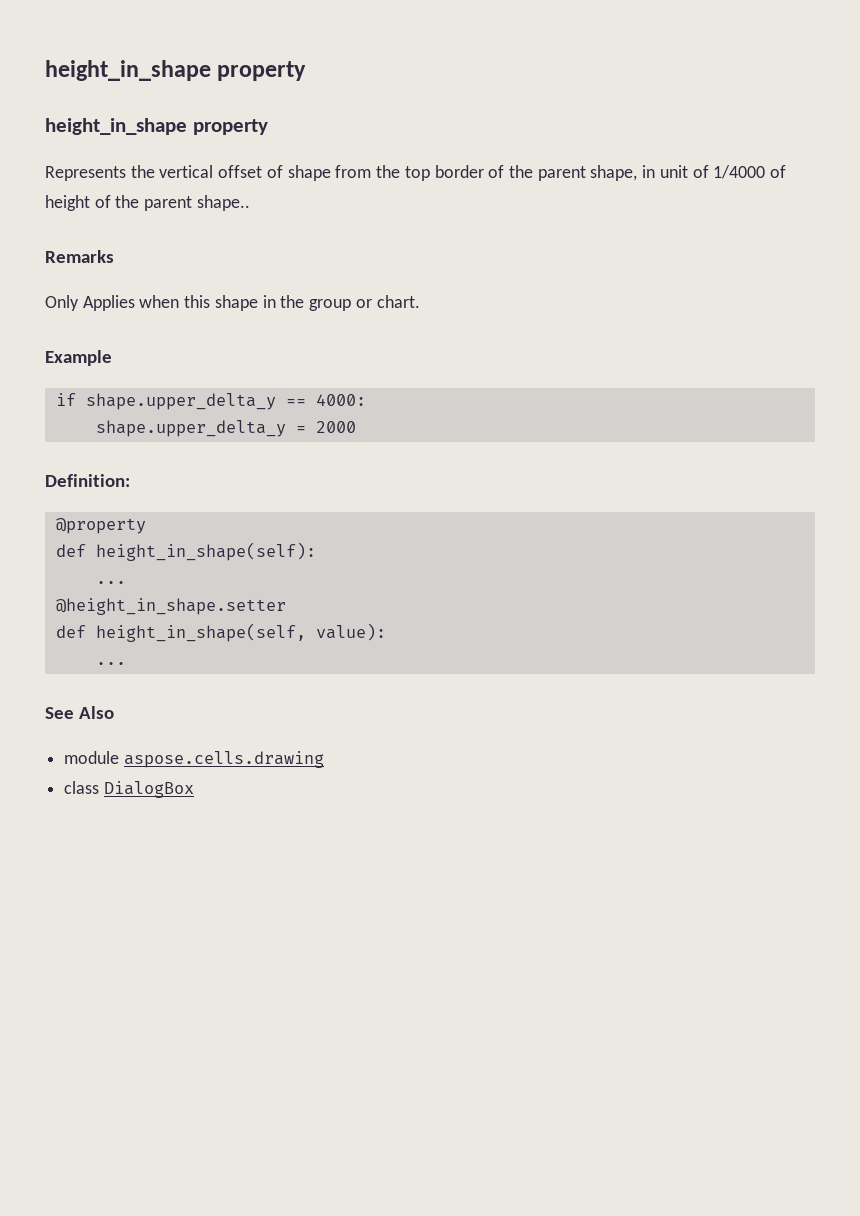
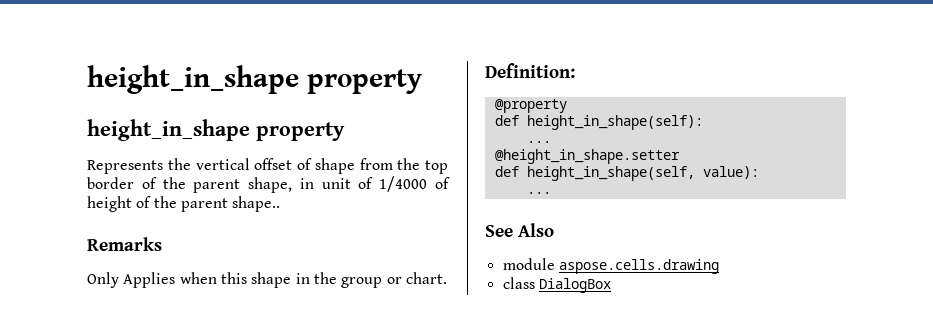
- Example
- if shape.upper_delta_y == 4000:
- shape.upper_delta_y = 2000

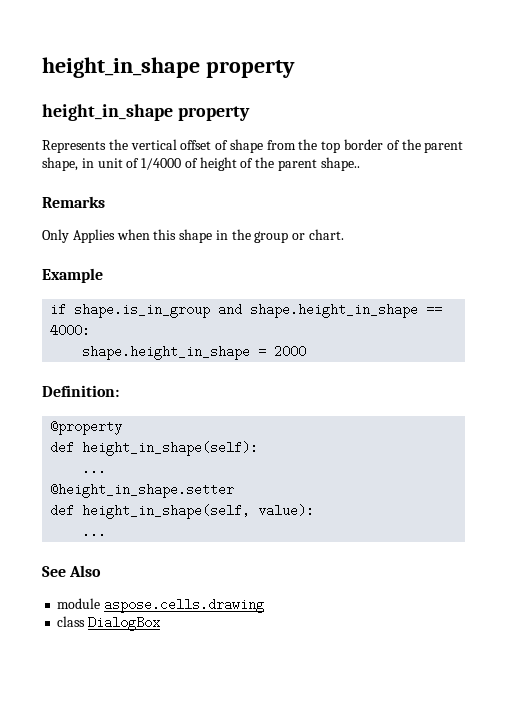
+ Example
+ if shape.is_in_group and shape.height_in_shape == 4000:
+ shape.height_in_shape = 2000

